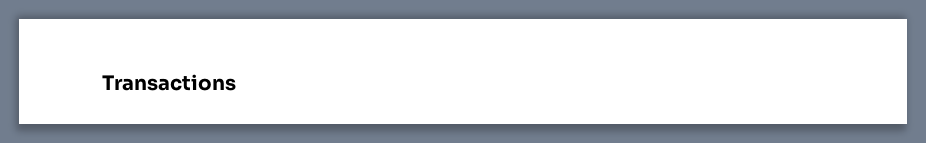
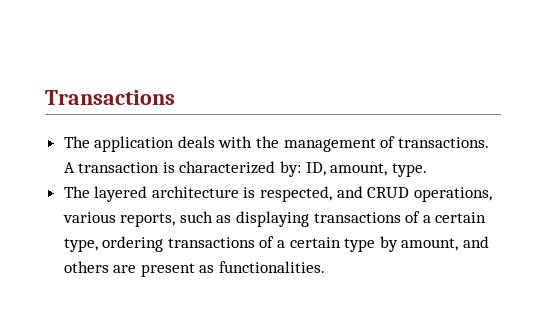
+ The application deals with the management of transactions. A transaction is characterized by: ID, amount, type.
+ The layered architecture is respected, and CRUD operations, various reports, such as displaying transactions of a certain type, ordering transactions of a certain type by amount, and others are present as functionalities.

